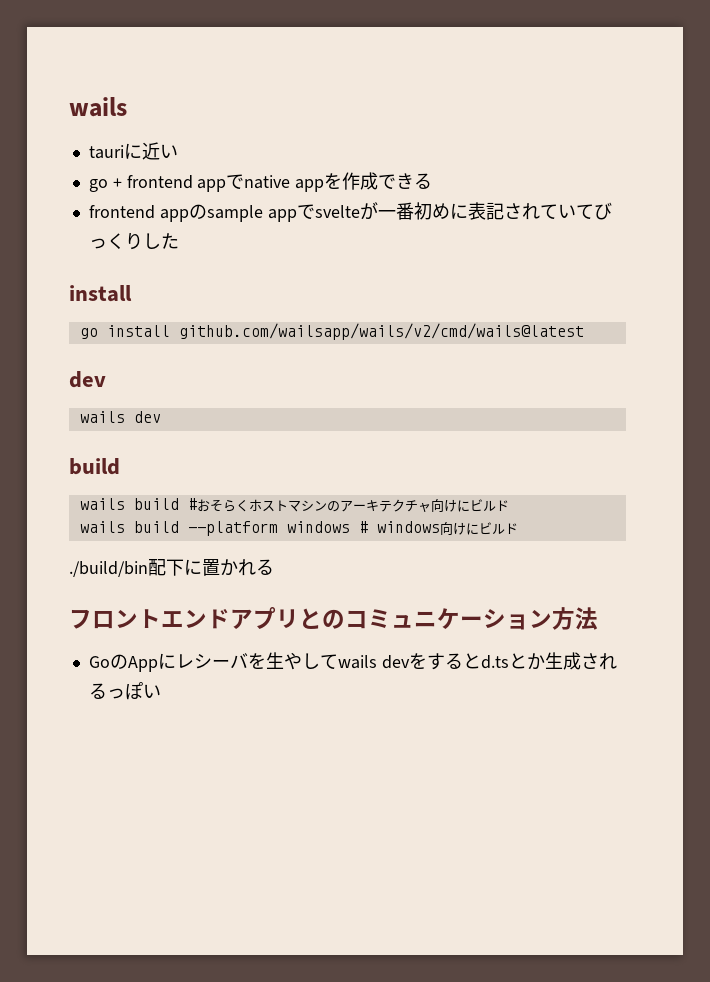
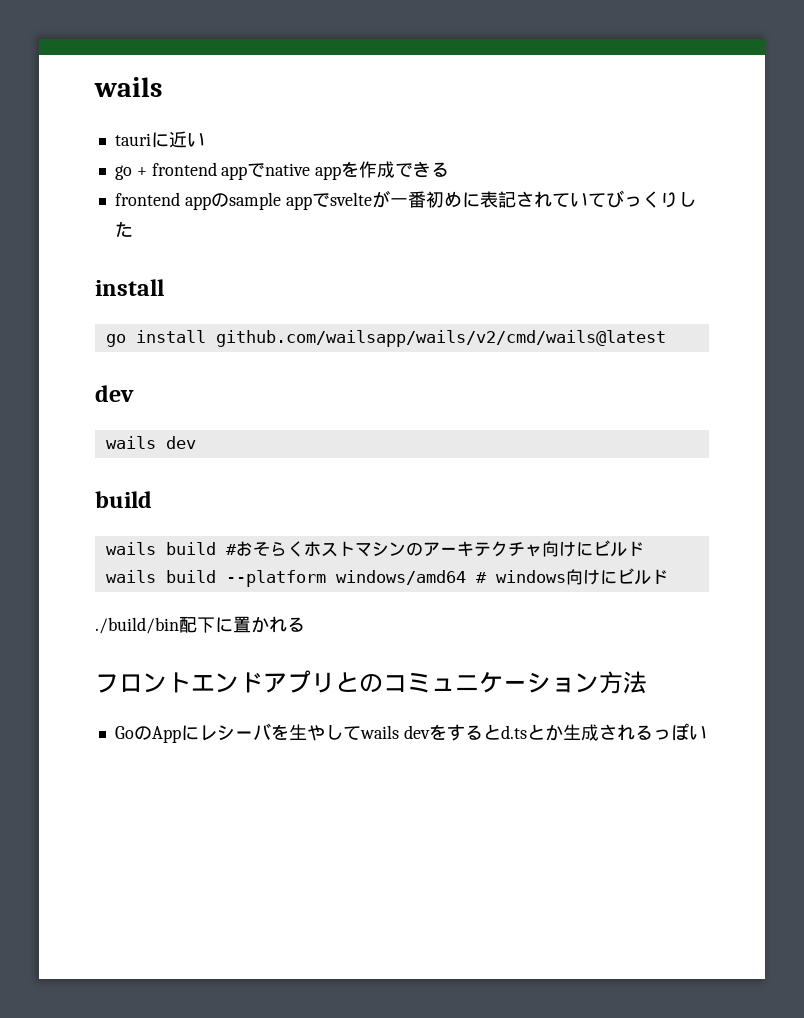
- wails build --platform windows # windows向けにビルド
+ wails build --platform windows/amd64 # windows向けにビルド

